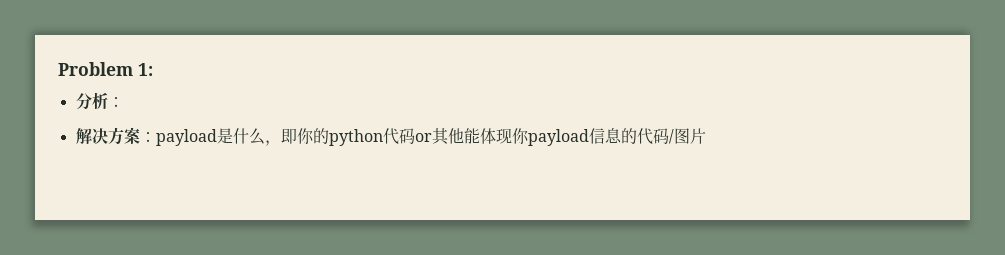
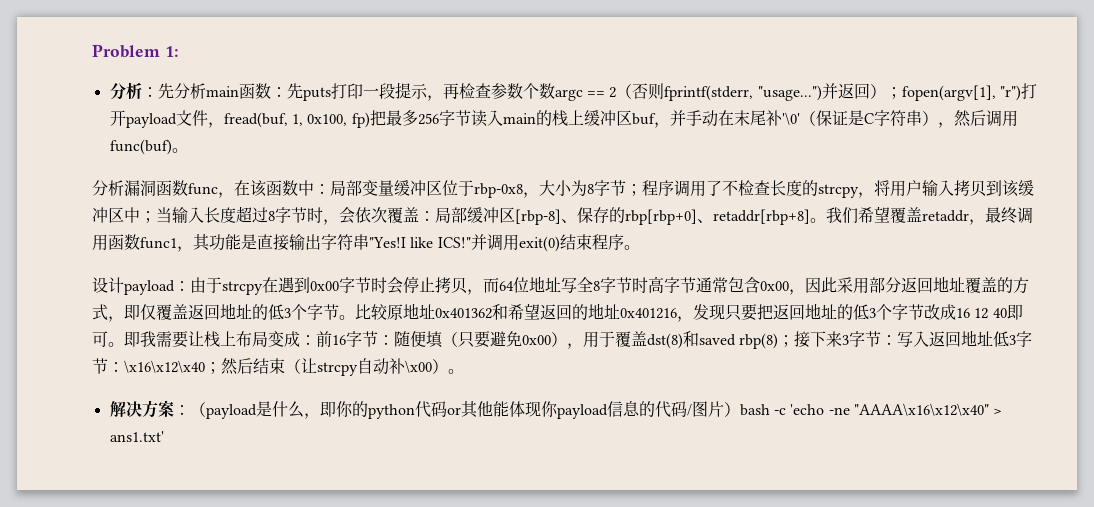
- 分析：
+ 分析：先分析main函数：先puts打印一段提示，再检查参数个数argc == 2（否则fprintf(stderr, "usage...")并返回）；fopen(argv[1], "r")打开payload文件，fread(buf, 1, 0x100, fp)把最多256字节读入main的栈上缓冲区buf，并手动在末尾补'\0'（保证是C字符串），然后调用func(buf)。
+ 分析漏洞函数func，在该函数中：局部变量缓冲区位于rbp-0x8，大小为8字节；程序调用了不检查长度的strcpy，将用户输入拷贝到该缓冲区中；当输入长度超过8字节时，会依次覆盖：局部缓冲区[rbp-8]、保存的rbp[rbp+0]、retaddr[rbp+8]。我们希望覆盖retaddr，最终调用函数func1，其功能是直接输出字符串"Yes!I like ICS!"并调用exit(0)结束程序。
+ 设计payload：由于strcpy在遇到0x00字节时会停止拷贝，而64位地址写全8字节时高字节通常包含0x00，因此采用部分返回地址覆盖的方式，即仅覆盖返回地址的低3个字节。比较原地址0x401362和希望返回的地址0x401216，发现只要把返回地址的低3个字节改成16 12 40即可。即我需要让栈上布局变成：前16字节：随便填（只要避免0x00），用于覆盖dst(8)和saved rbp(8)；接下来3字节：写入返回地址低3字节：\x16\x12\x40；然后结束（让strcpy自动补\x00）。
- 解决方案：payload是什么，即你的python代码or其他能体现你payload信息的代码/图片
+ 解决方案：（payload是什么，即你的python代码or其他能体现你payload信息的代码/图片）bash -c 'echo -ne "AAAA\x16\x12\x40" > ans1.txt'

